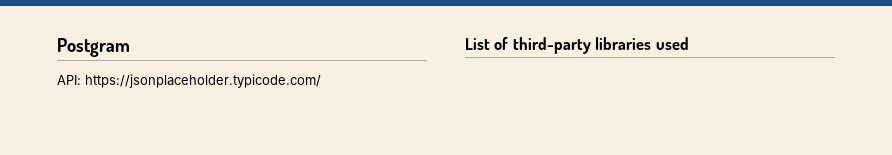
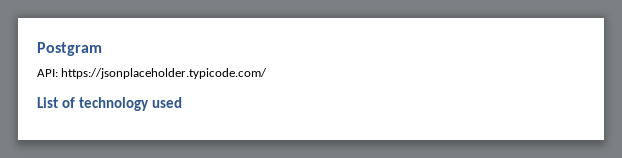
- List of third-party libraries used
+ List of technology used

